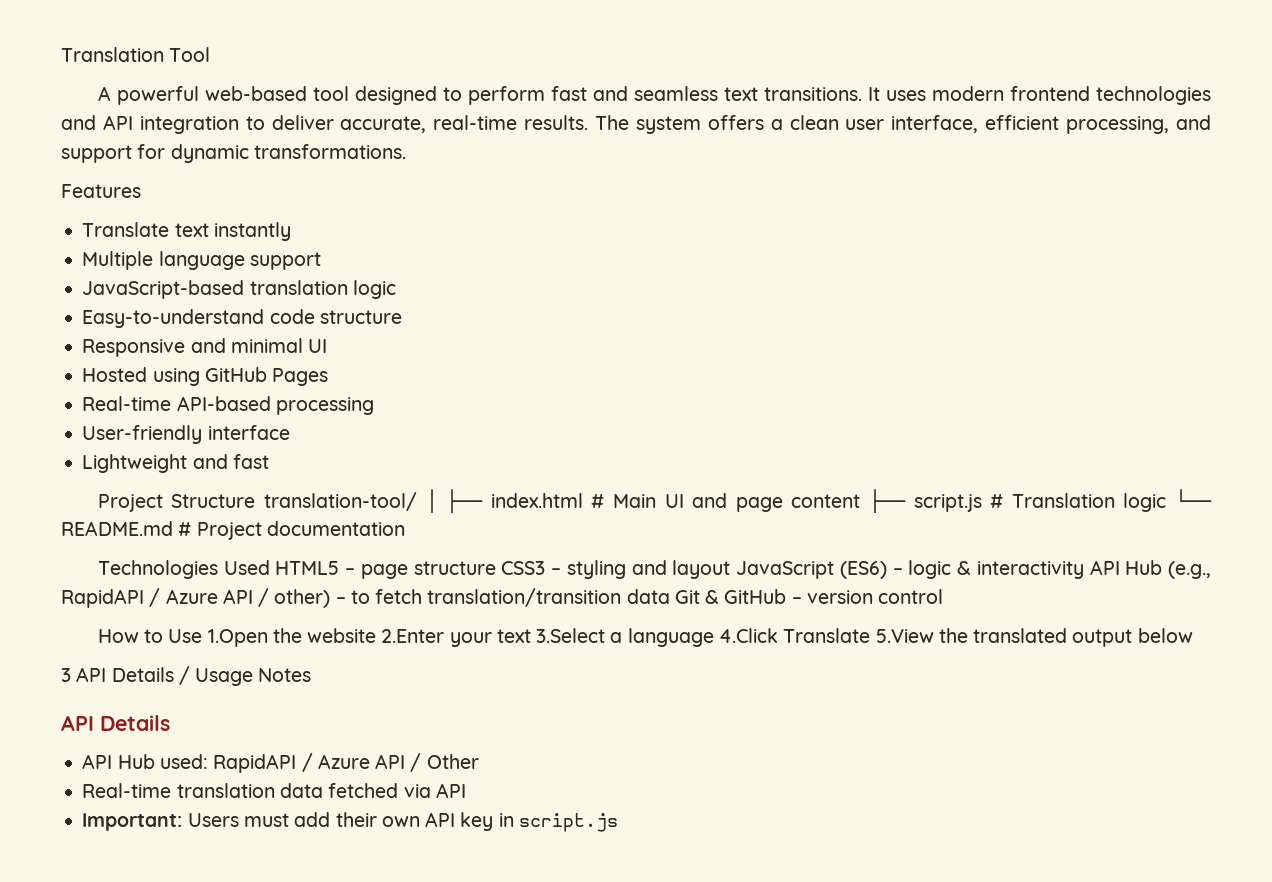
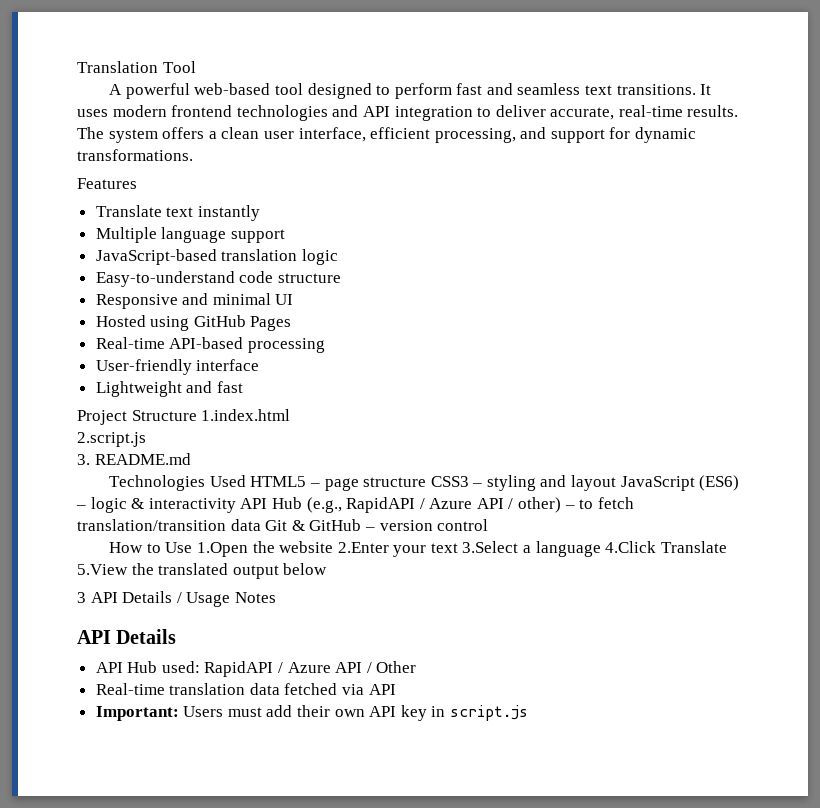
- Project Structure translation-tool/ │ ├── index.html # Main UI and page content ├── script.js # Translation logic └── README.md # Project documentation
+ Project Structure 1.index.html
+ 2.script.js
+ 3. README.md

